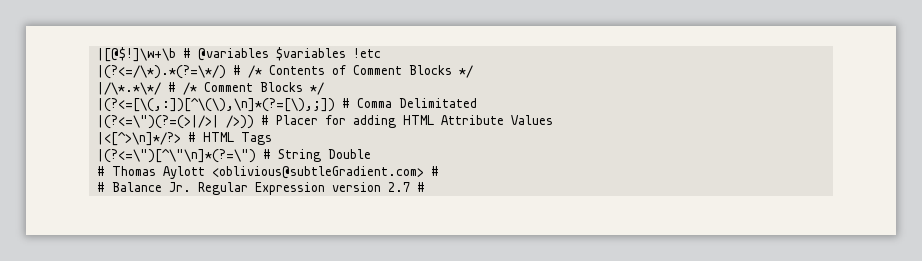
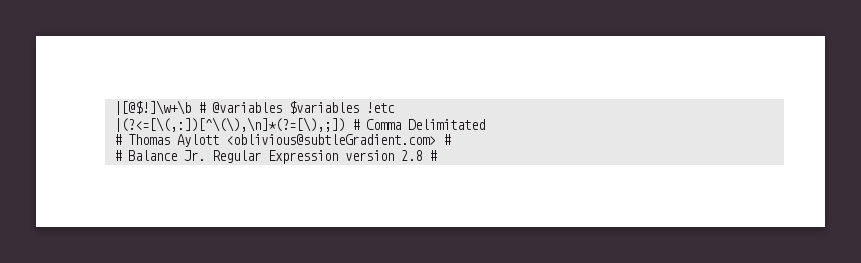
- |(?<=/\*).*(?=\*/) # /* Contents of Comment Blocks */
- |/\*.*\*/ # /* Comment Blocks */
  |(?<=[\(,:])[^\(\),\n]*(?=[\),;]) # Comma Delimitated
- |(?<=\")(?=(>|/>| />)) # Placer for adding HTML Attribute Values
- |<[^>\n]*/?> # HTML Tags
- |(?<=\")[^\"\n]*(?=\") # String Double
- # Balance Jr. Regular Expression version 2.7 #
+ # Balance Jr. Regular Expression version 2.8 #

